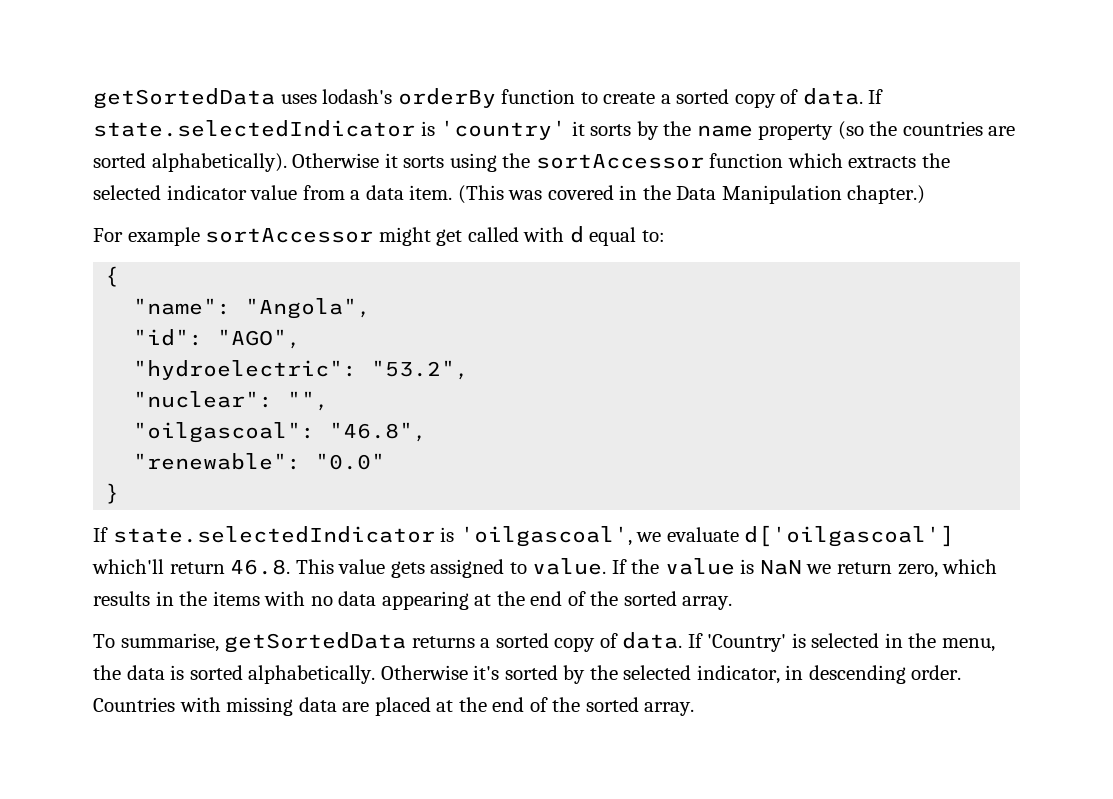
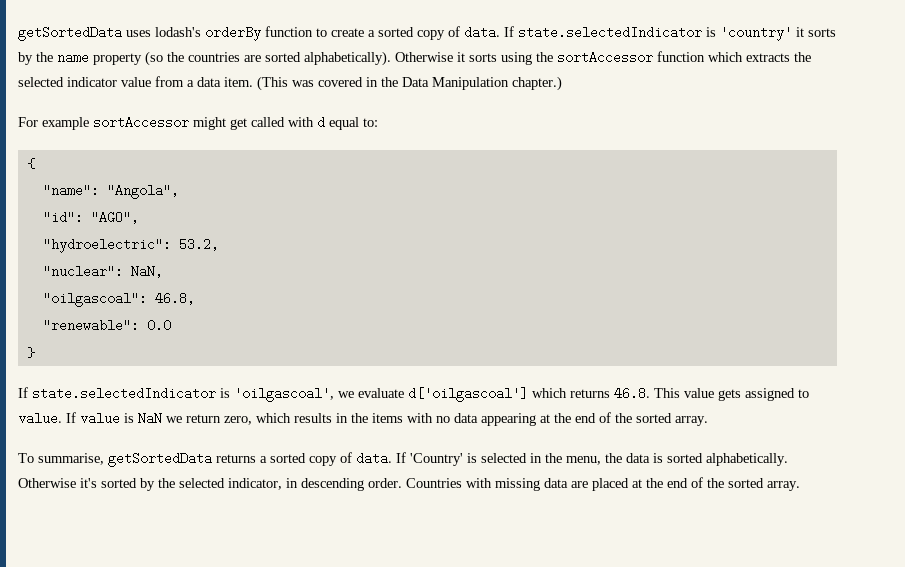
- "hydroelectric": "53.2",
+ "hydroelectric": 53.2,
- "nuclear": "",
+ "nuclear": NaN,
- "oilgascoal": "46.8",
+ "oilgascoal": 46.8,
- "renewable": "0.0"
+ "renewable": 0.0
- If state.selectedIndicator is 'oilgascoal', we evaluate d['oilgascoal'] which'll return 46.8. This value gets assigned to value.
+ If state.selectedIndicator is 'oilgascoal', we evaluate d['oilgascoal'] which returns 46.8. This value gets assigned to value.
- If the value is NaN we return zero, which results in the items with no data appearing at the end of the sorted array.
+ If value is NaN we return zero, which results in the items with no data appearing at the end of the sorted array.

